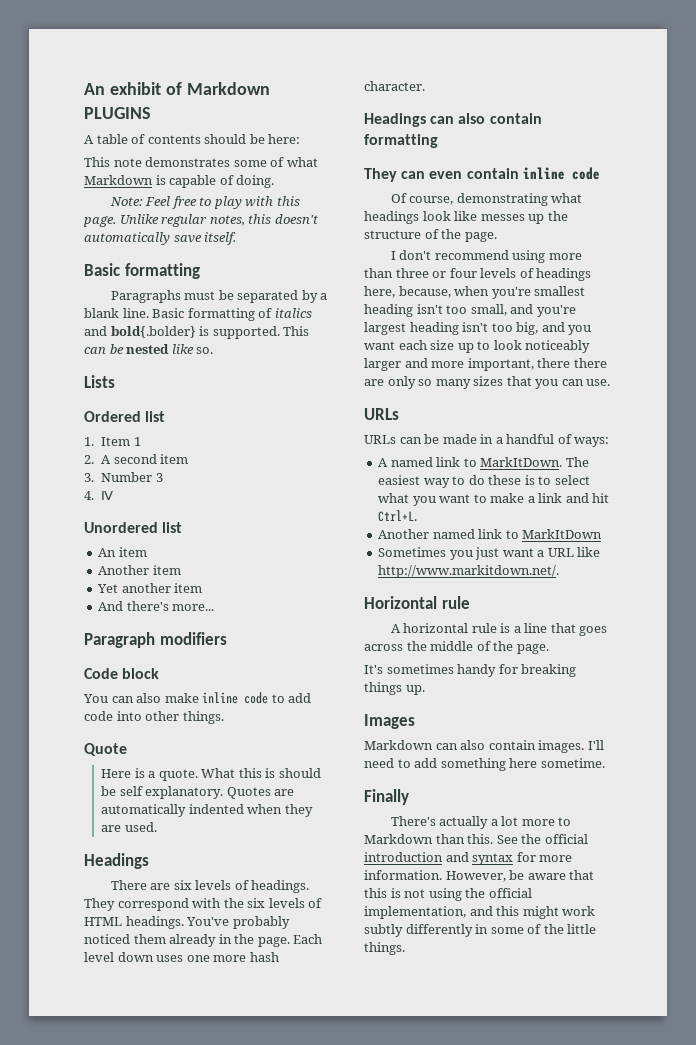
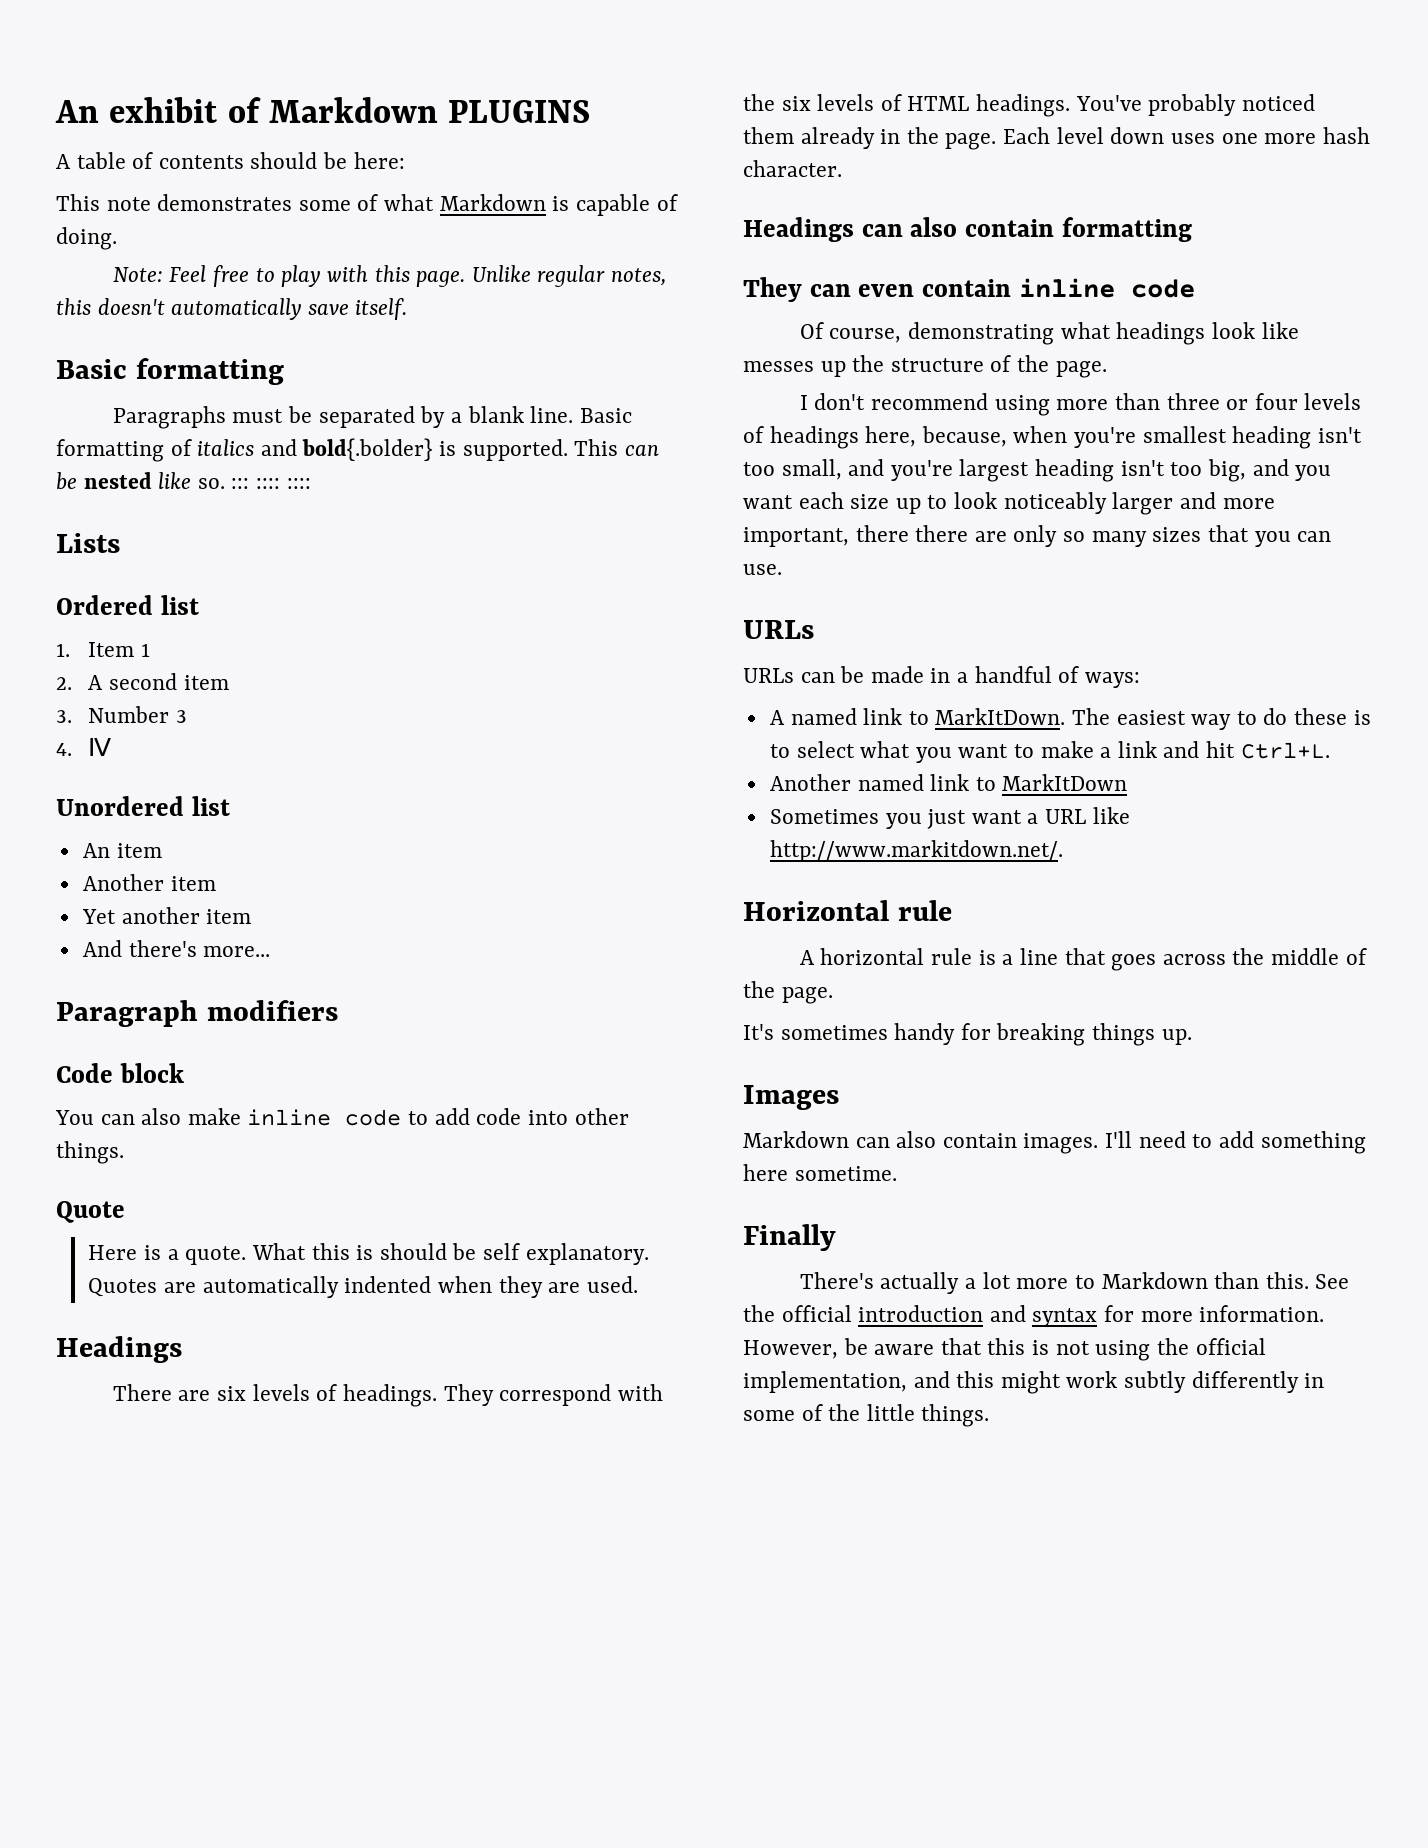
- This can be nested like so.
+ This can be nested like so. ::: :::: ::::

